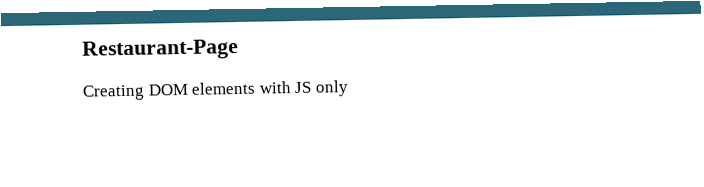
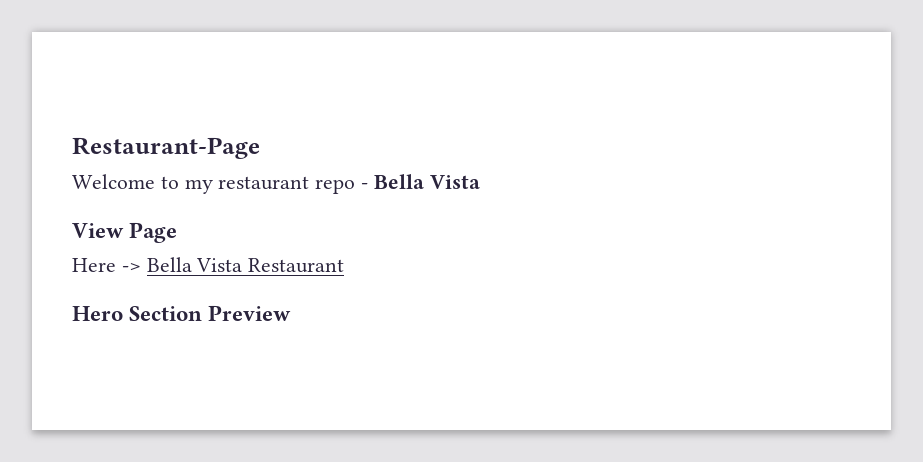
- Creating DOM elements with JS only
+ Welcome to my restaurant repo - Bella Vista
+ View Page
+ Here -> Bella Vista Restaurant
+ Hero Section Preview

